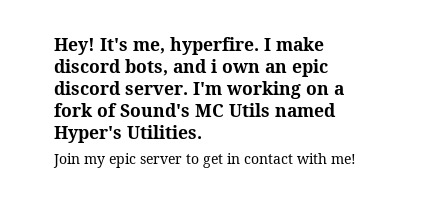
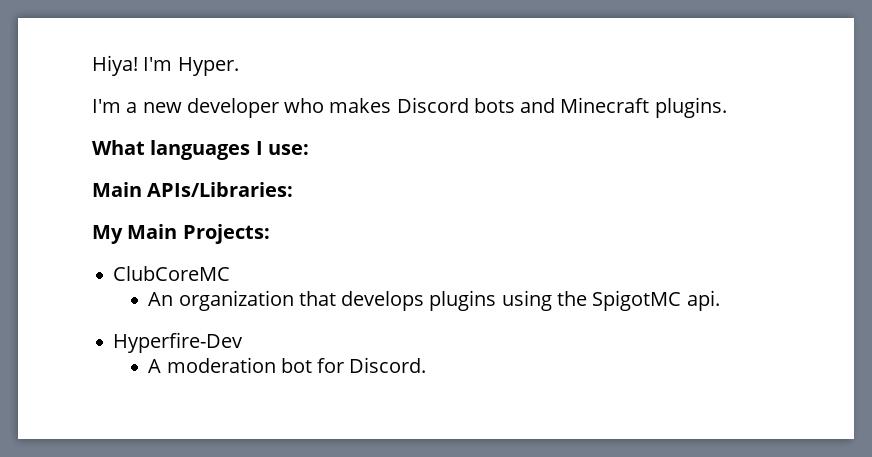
- Hey! It's me, hyperfire. I make discord bots, and i own an epic discord server. I'm working on a fork of Sound's MC Utils named Hyper's Utilities.
- Join my epic server to get in contact with me!
+ Hiya! I'm Hyper.
+ I'm a new developer who makes Discord bots and Minecraft plugins.
+ What languages I use:
+ Main APIs/Libraries:
+ My Main Projects:
+ ClubCoreMC
+ An organization that develops plugins using the SpigotMC api.
+ Hyperfire-Dev
+ A moderation bot for Discord.

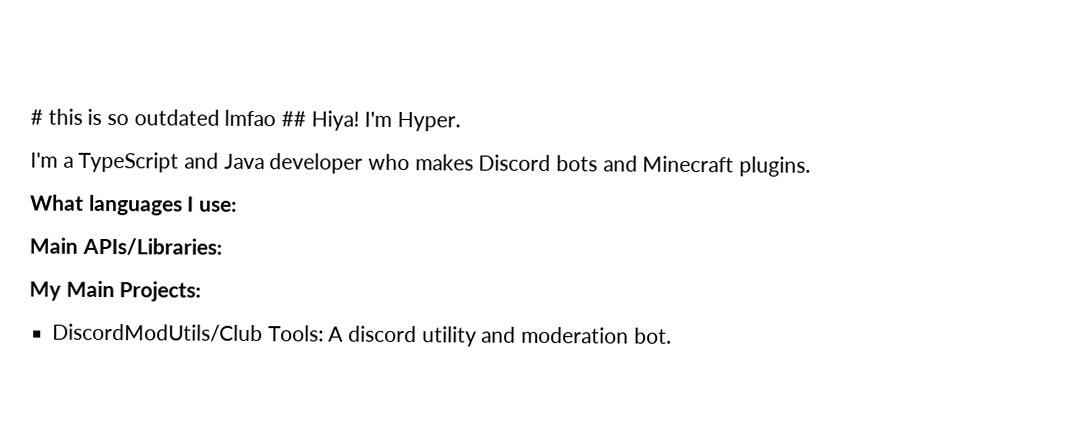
- Hiya!
+ # this is so outdated lmfao ## Hiya!
- I'm a new developer who makes Discord bots and Minecraft plugins.
+ I'm a TypeScript and Java developer who makes Discord bots and Minecraft plugins.
- ClubCoreMC
- An organization that develops plugins using the SpigotMC api.
- Hyperfire-Dev
- A moderation bot for Discord.
+ DiscordModUtils/Club Tools: A discord utility and moderation bot.

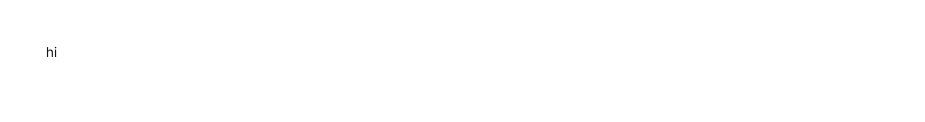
- # this is so outdated lmfao ## Hiya! I'm Hyper.
- I'm a TypeScript and Java developer who makes Discord bots and Minecraft plugins.
- What languages I use:
- Main APIs/Libraries:
- My Main Projects:
- DiscordModUtils/Club Tools: A discord utility and moderation bot.
+ hi

